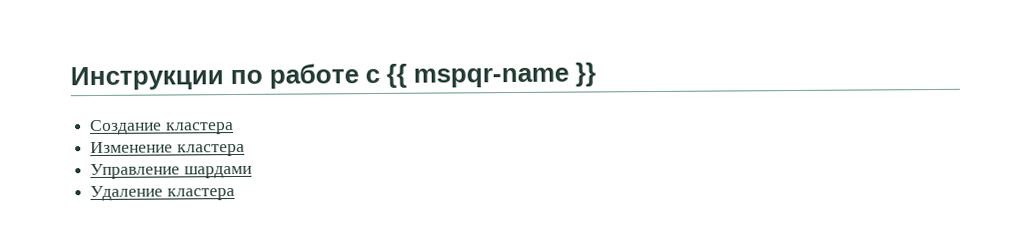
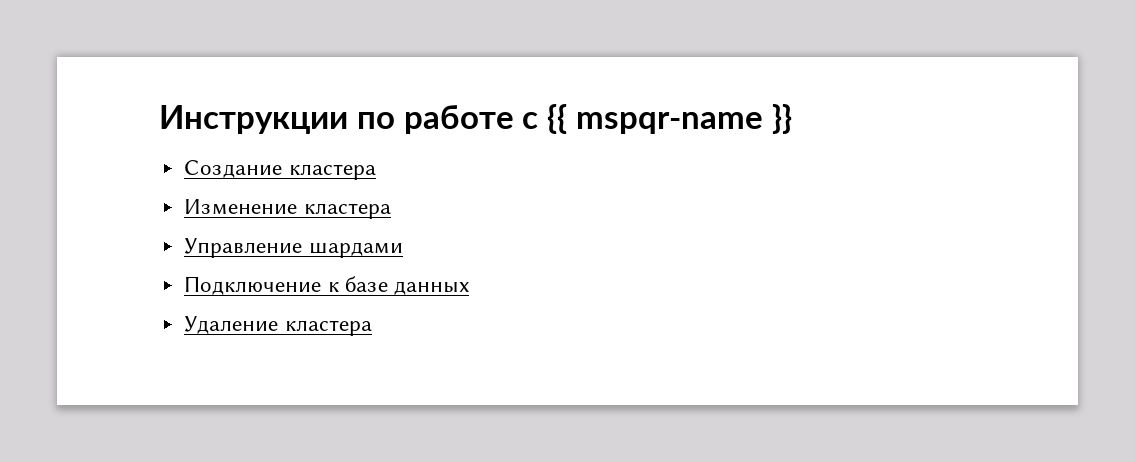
+ Подключение к базе данных

